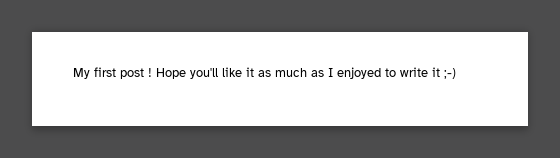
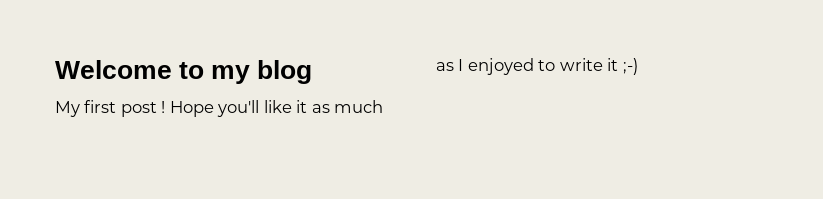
+ Welcome to my blog

